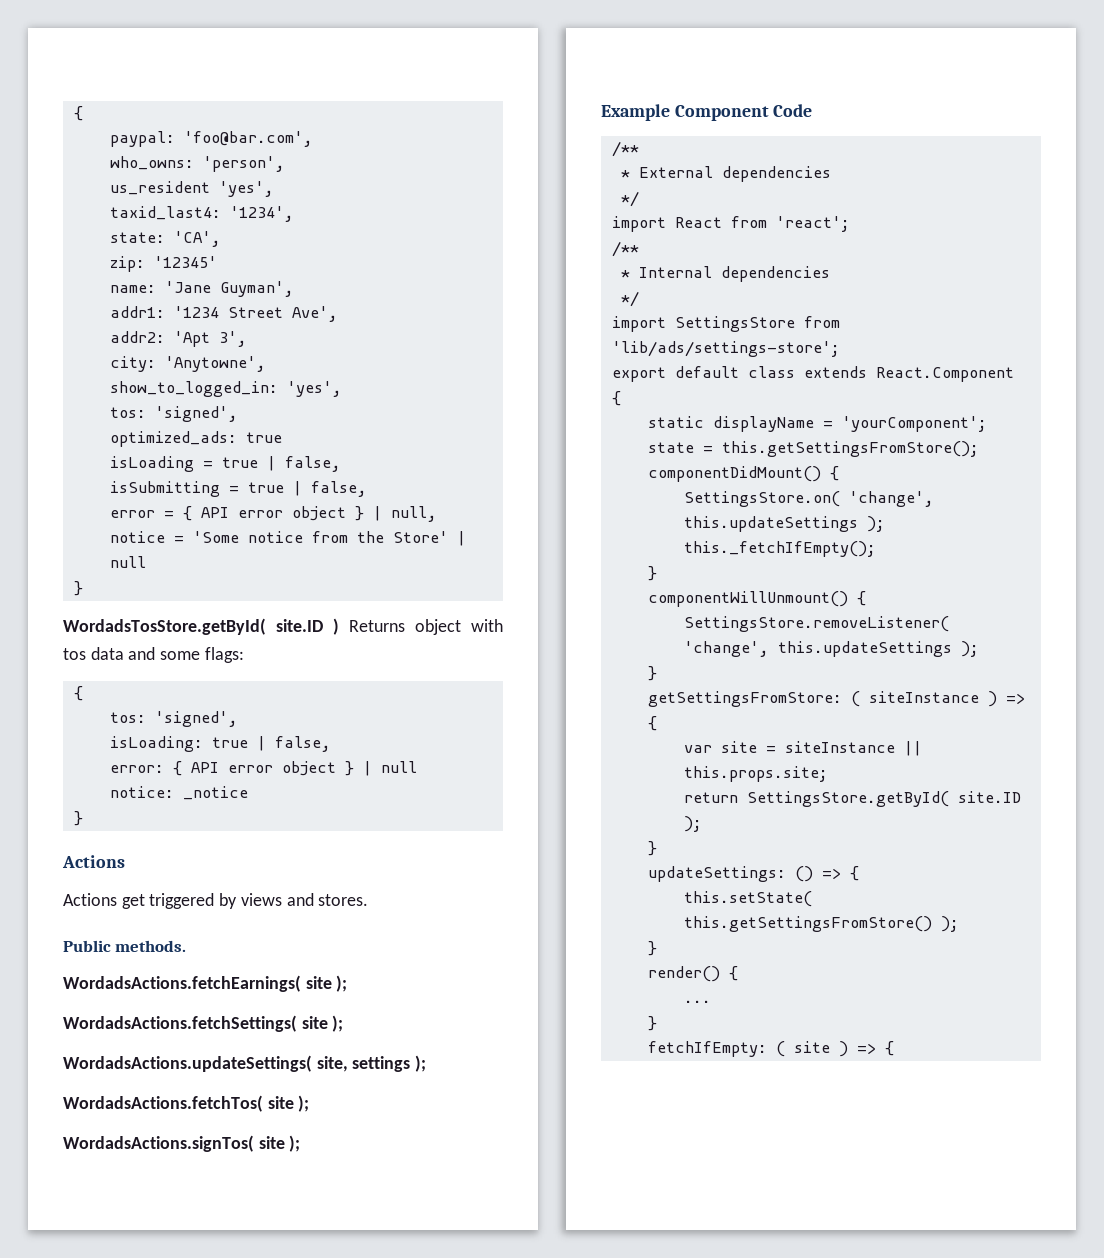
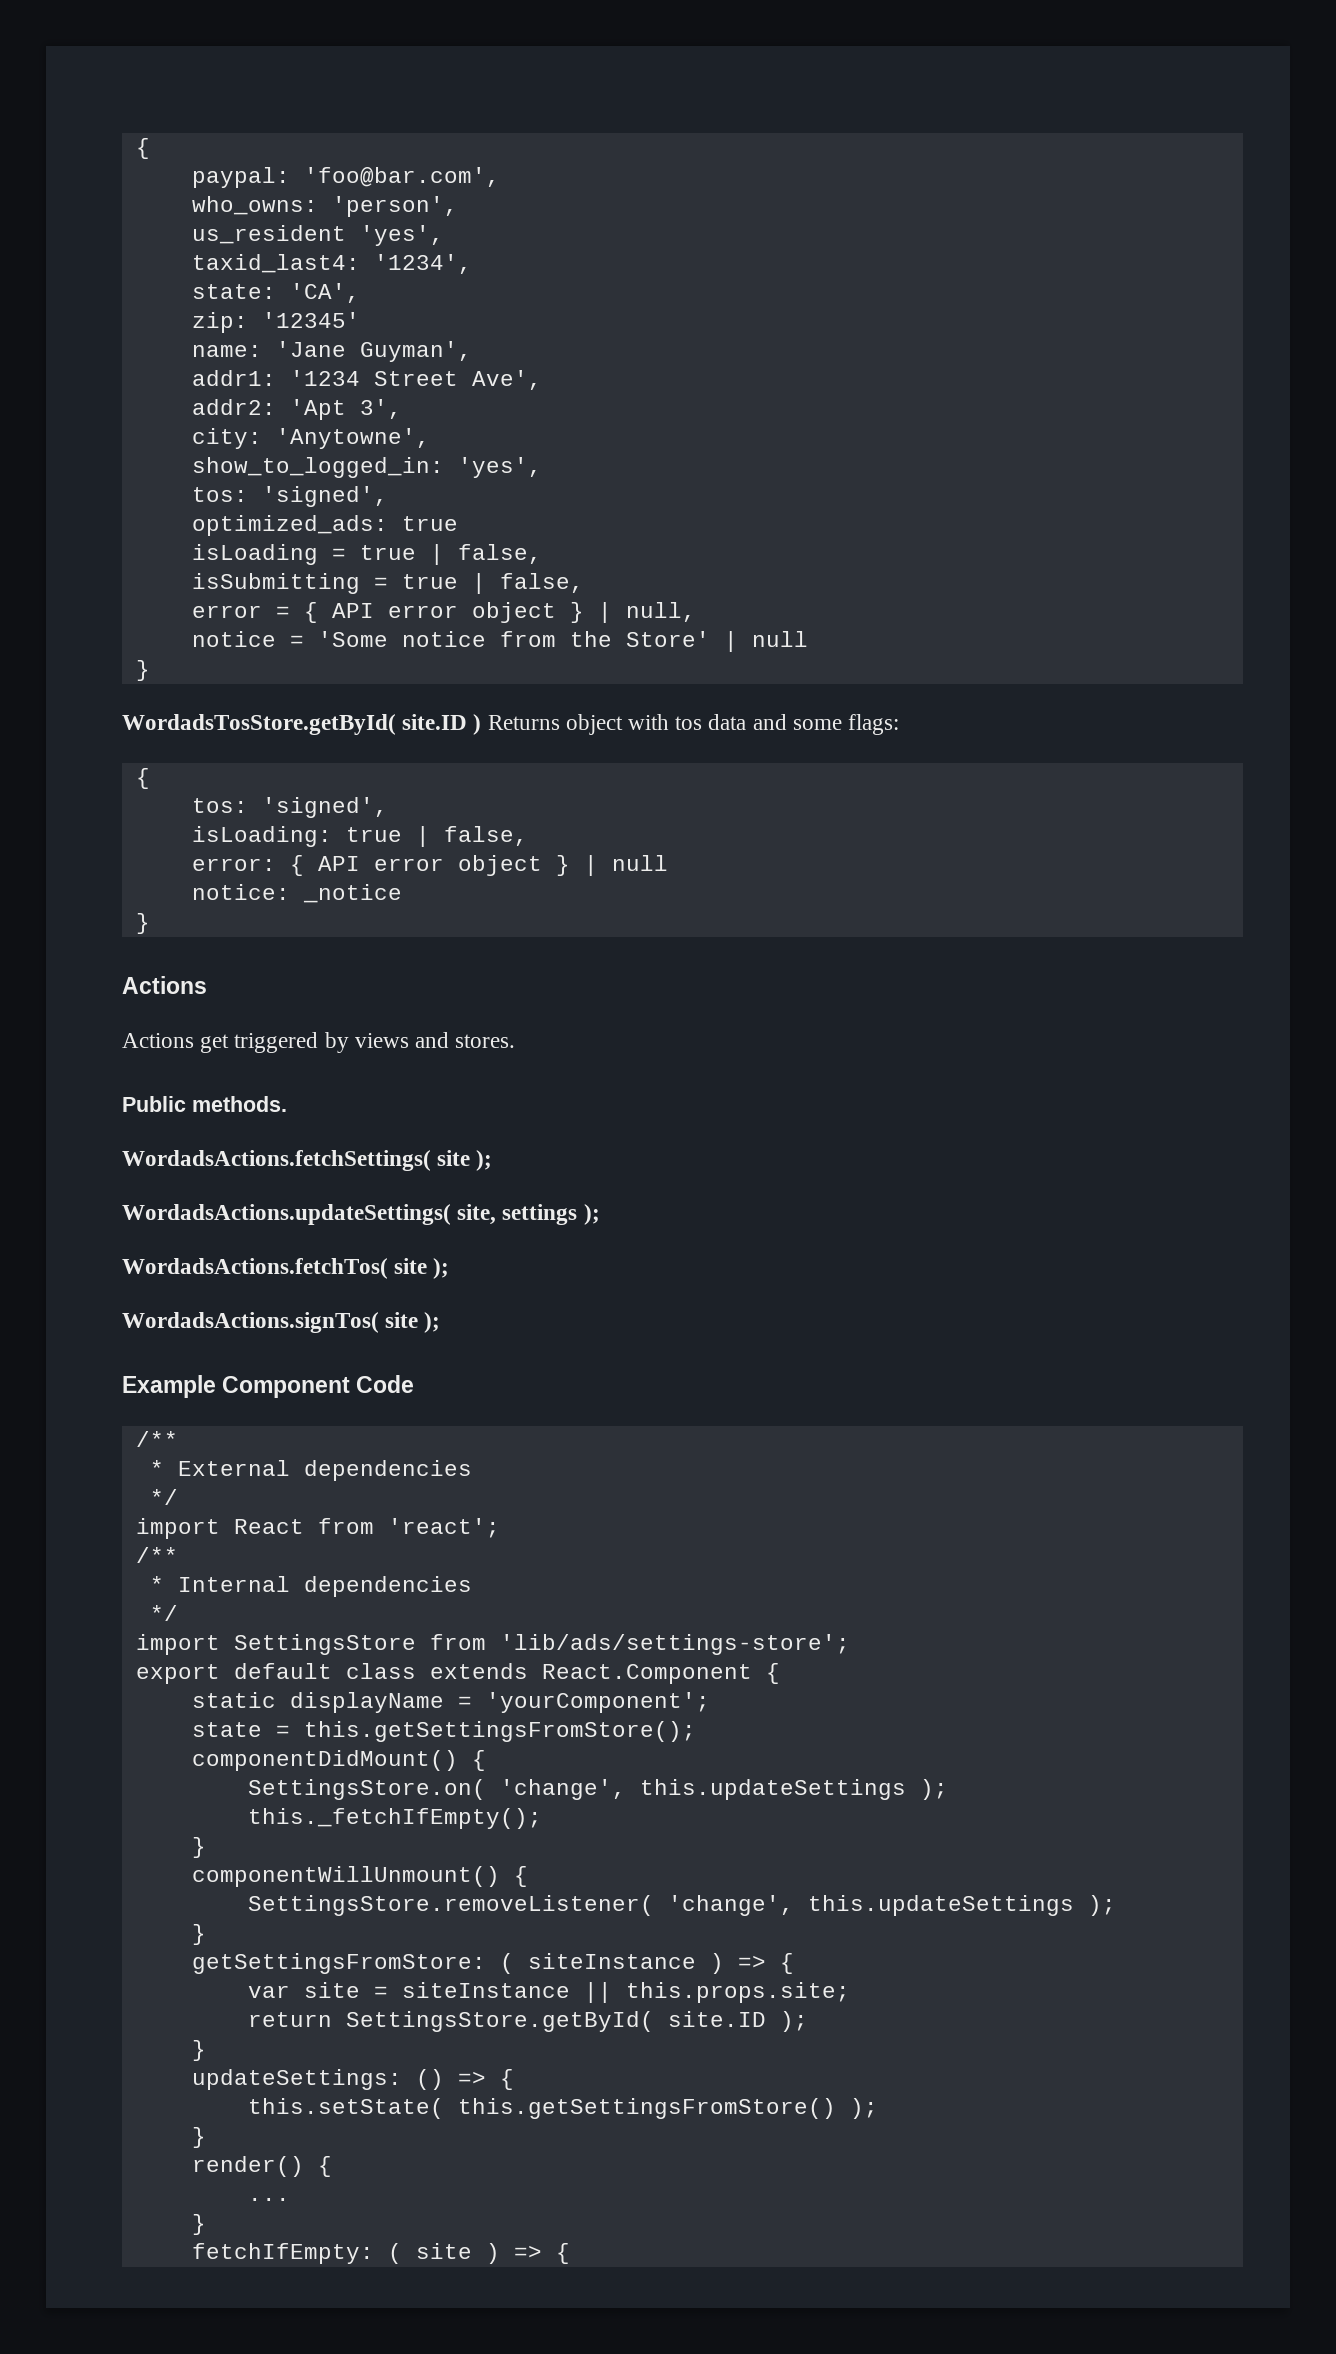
- WordadsActions.fetchEarnings( site );

